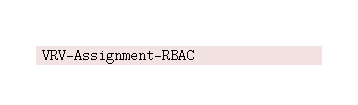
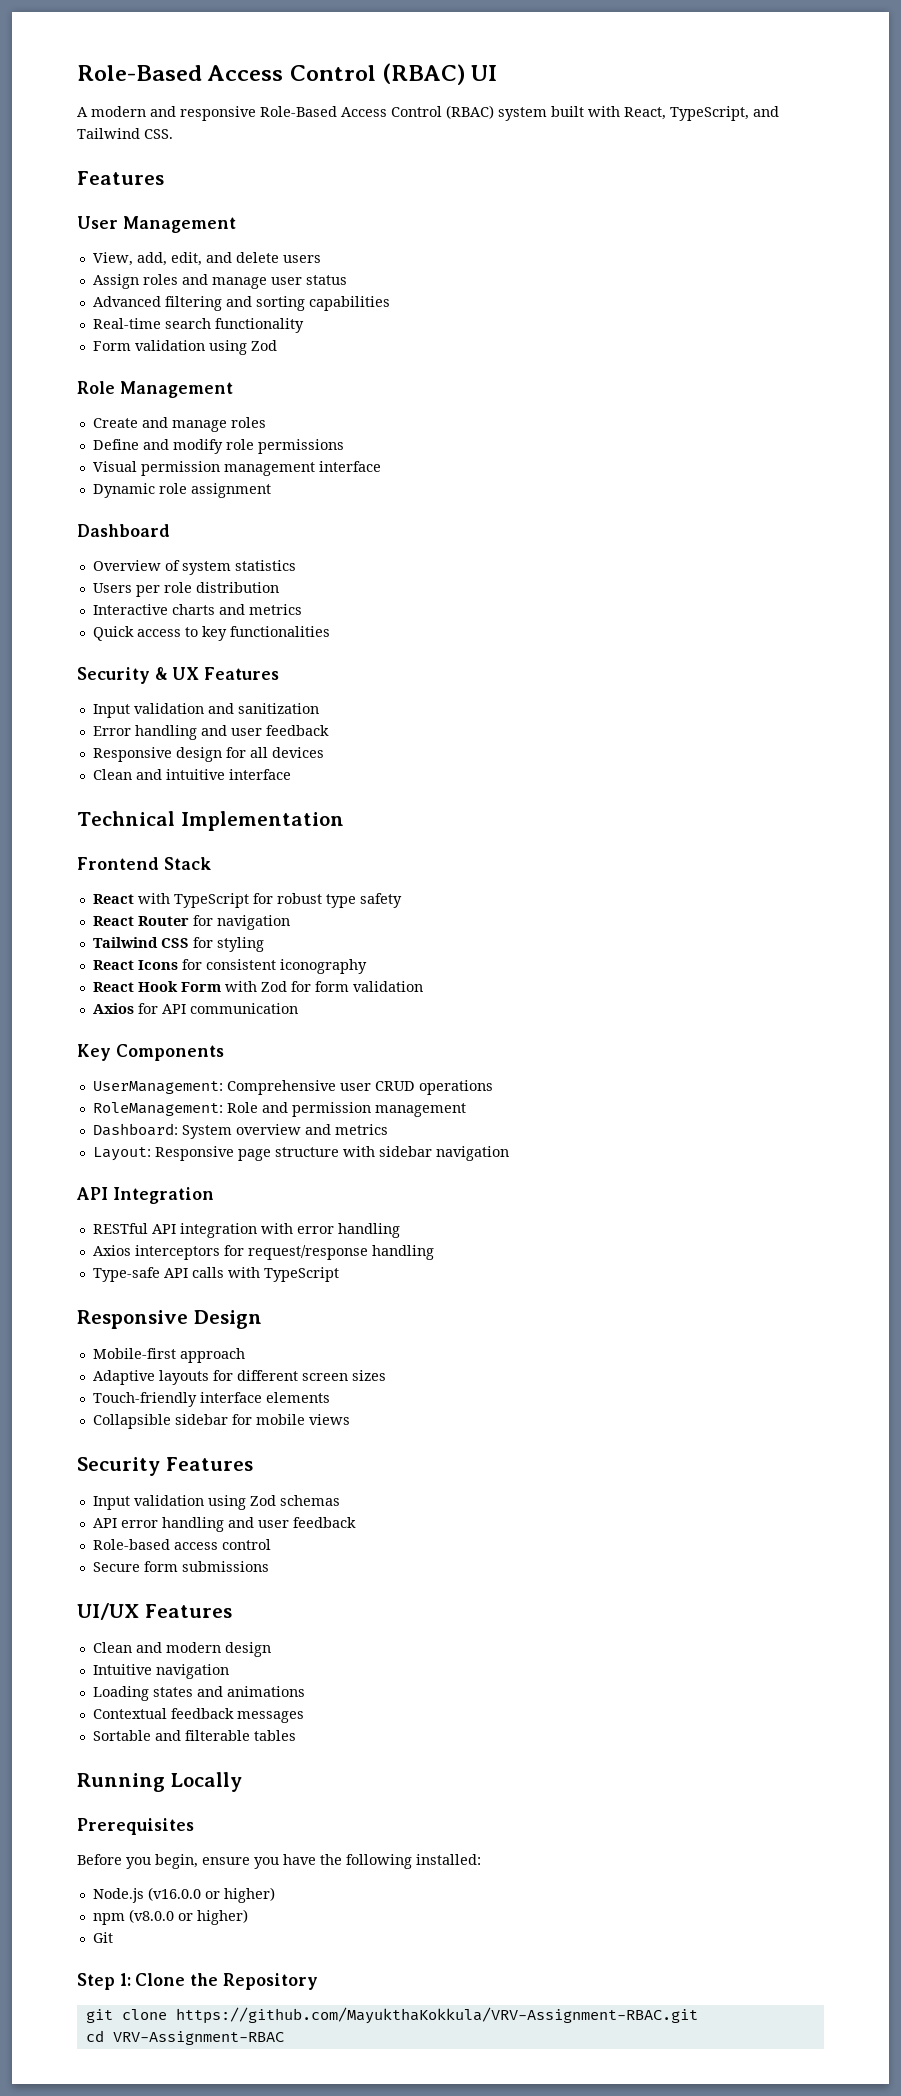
- VRV-Assignment-RBAC
+ Role-Based Access Control (RBAC) UI
+ A modern and responsive Role-Based Access Control (RBAC) system built with React, TypeScript, and Tailwind CSS.
+ Features
+ User Management
+ View, add, edit, and delete users
+ Assign roles and manage user status
+ Advanced filtering and sorting capabilities
+ Real-time search functionality
+ Form validation using Zod
+ Role Management
+ Create and manage roles
+ Define and modify role permissions
+ Visual permission management interface
+ Dynamic role assignment
+ Dashboard
+ Overview of system statistics
+ Users per role distribution
+ Interactive charts and metrics
+ Quick access to key functionalities
+ Security & UX Features
+ Input validation and sanitization
+ Error handling and user feedback
+ Responsive design for all devices
+ Clean and intuitive interface
+ Technical Implementation
+ Frontend Stack
+ React with TypeScript for robust type safety
+ React Router for navigation
+ Tailwind CSS for styling
+ React Icons for consistent iconography
+ React Hook Form with Zod for form validation
+ Axios for API communication
+ Key Components
+ UserManagement: Comprehensive user CRUD operations
+ RoleManagement: Role and permission management
+ Dashboard: System overview and metrics
+ Layout: Responsive page structure with sidebar navigation
+ API Integration
+ RESTful API integration with error handling
+ Axios interceptors for request/response handling
+ Type-safe API calls with TypeScript
+ Responsive Design
+ Mobile-first approach
+ Adaptive layouts for different screen sizes
+ Touch-friendly interface elements
+ Collapsible sidebar for mobile views
+ Security Features
+ Input validation using Zod schemas
+ API error handling and user feedback
+ Role-based access control
+ Secure form submissions
+ UI/UX Features
+ Clean and modern design
+ Intuitive navigation
+ Loading states and animations
+ Contextual feedback messages
+ Sortable and filterable tables
+ Running Locally
+ Prerequisites
+ Before you begin, ensure you have the following installed:
+ Node.js (v16.0.0 or higher)
+ npm (v8.0.0 or higher)
+ Git
+ Step 1: Clone the Repository
+ git clone https://github.com/MayukthaKokkula/VRV-Assignment-RBAC.git
+ cd VRV-Assignment-RBAC

